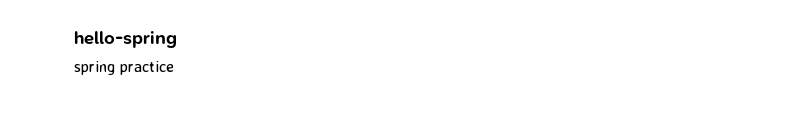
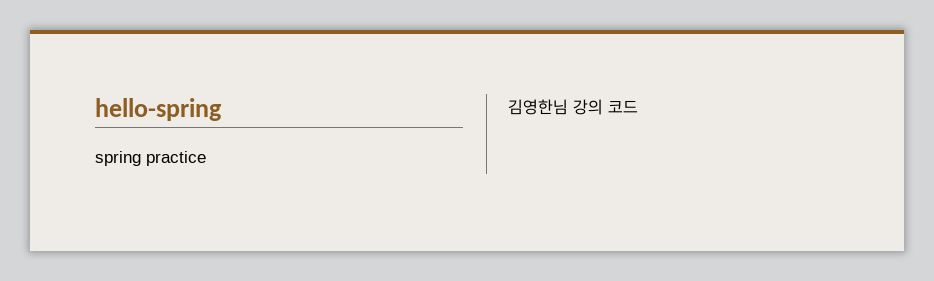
+ 김영한님 강의 코드

